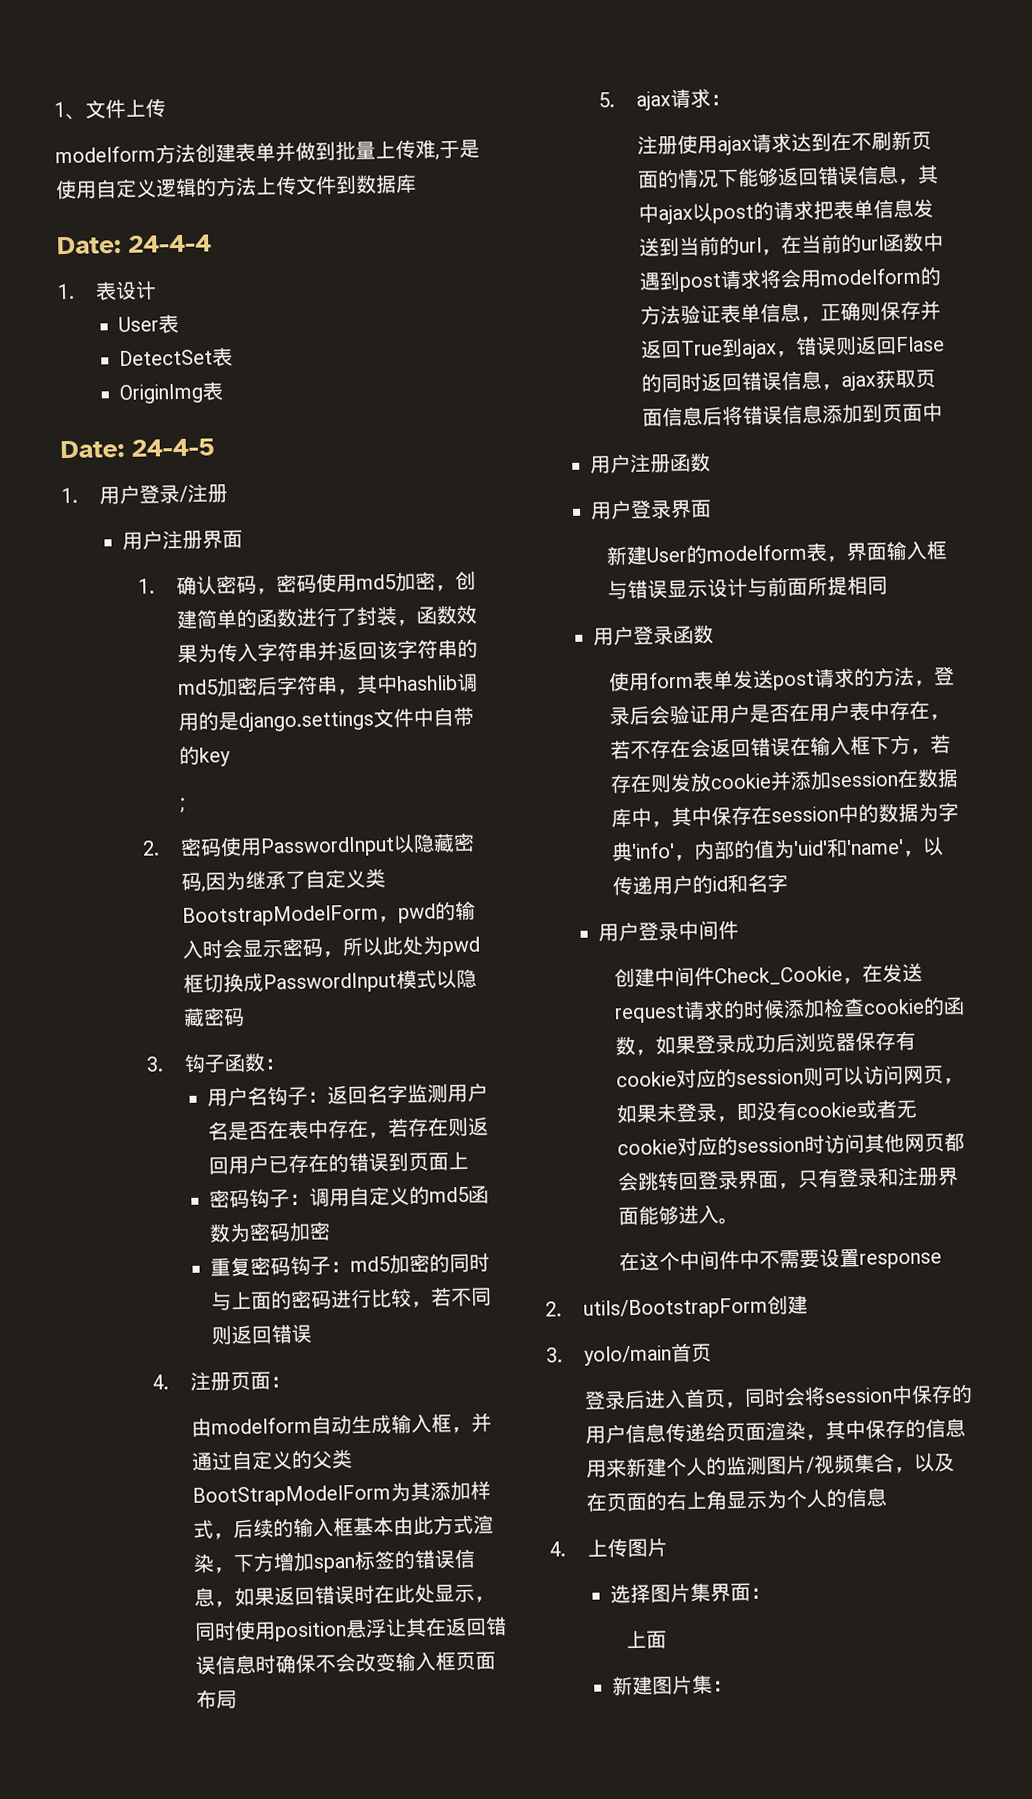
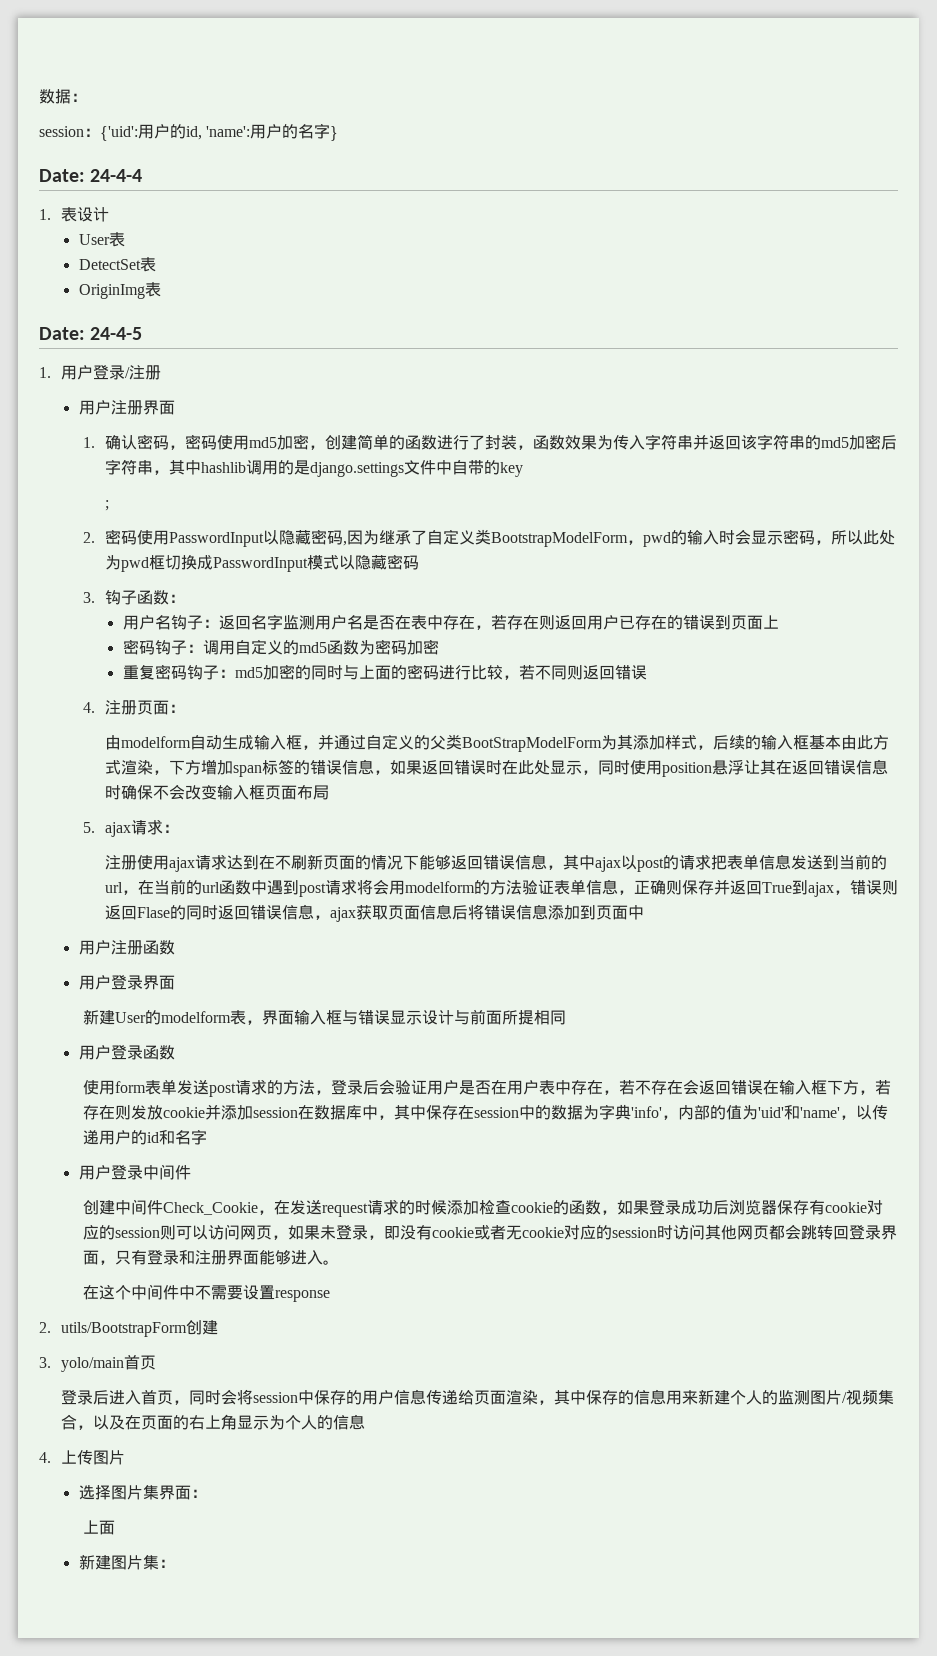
- 1、文件上传
- modelform方法创建表单并做到批量上传难,于是使用自定义逻辑的方法上传文件到数据库
+ 数据：
+ session：{'uid':用户的id, 'name':用户的名字}

